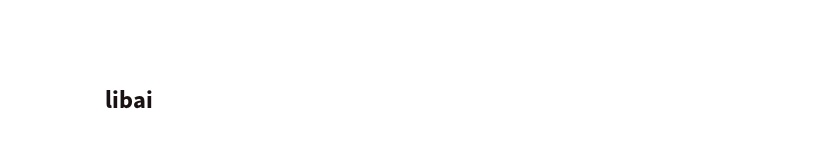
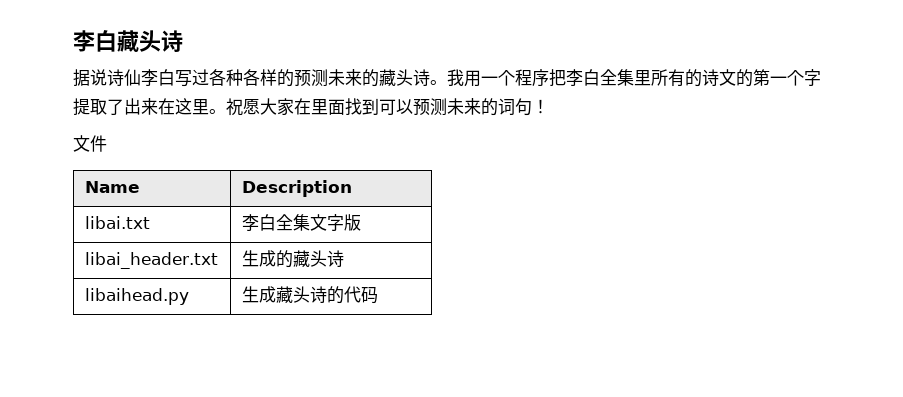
- libai
+ 李白藏头诗
+ 据说诗仙李白写过各种各样的预测未来的藏头诗。我用一个程序把李白全集里所有的诗文的第一个字提取了出来在这里。祝愿大家在里面找到可以预测未来的词句！
+ 文件
+ Name | Description
+ libai.txt | 李白全集文字版
+ libai_header.txt | 生成的藏头诗
+ libaihead.py | 生成藏头诗的代码

